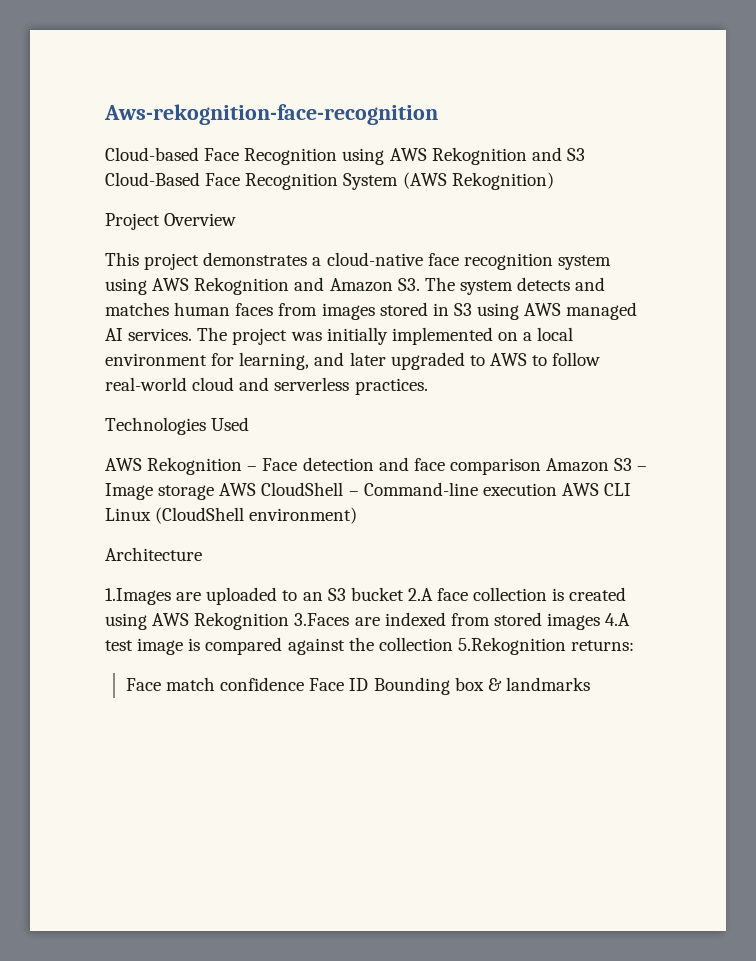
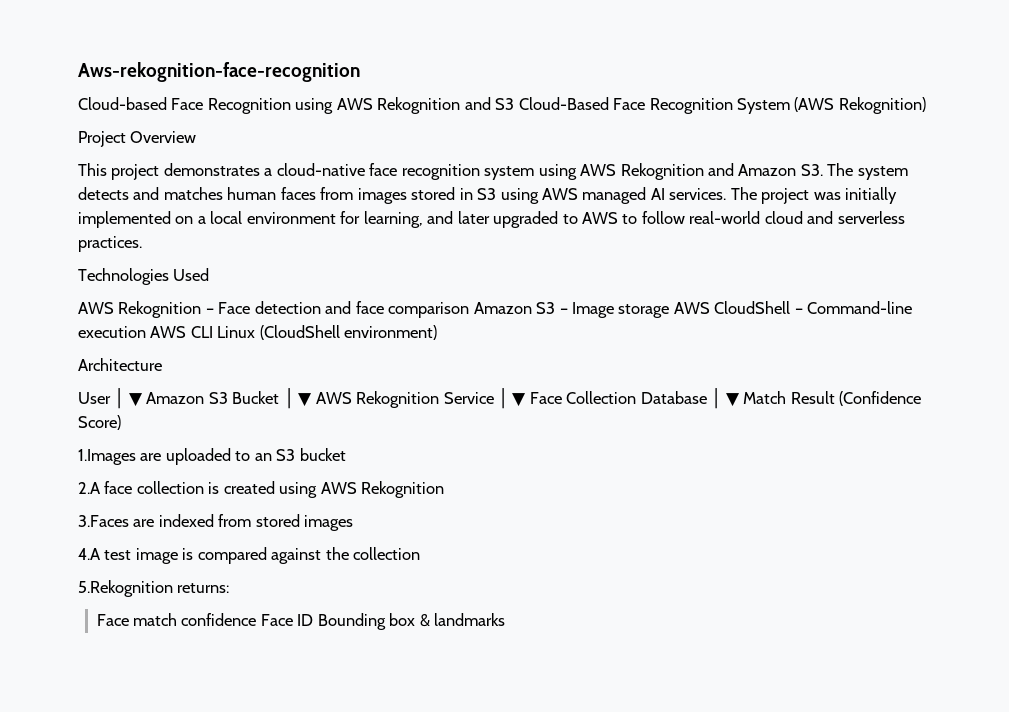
+ User │ ▼ Amazon S3 Bucket │ ▼ AWS Rekognition Service │ ▼ Face Collection Database │ ▼ Match Result (Confidence Score)
- 1.Images are uploaded to an S3 bucket 2.A face collection is created using AWS Rekognition 3.Faces are indexed from stored images 4.A test image is compared against the collection 5.Rekognition returns:
+ 1.Images are uploaded to an S3 bucket
+ 2.A face collection is created using AWS Rekognition
+ 3.Faces are indexed from stored images
+ 4.A test image is compared against the collection
+ 5.Rekognition returns:

